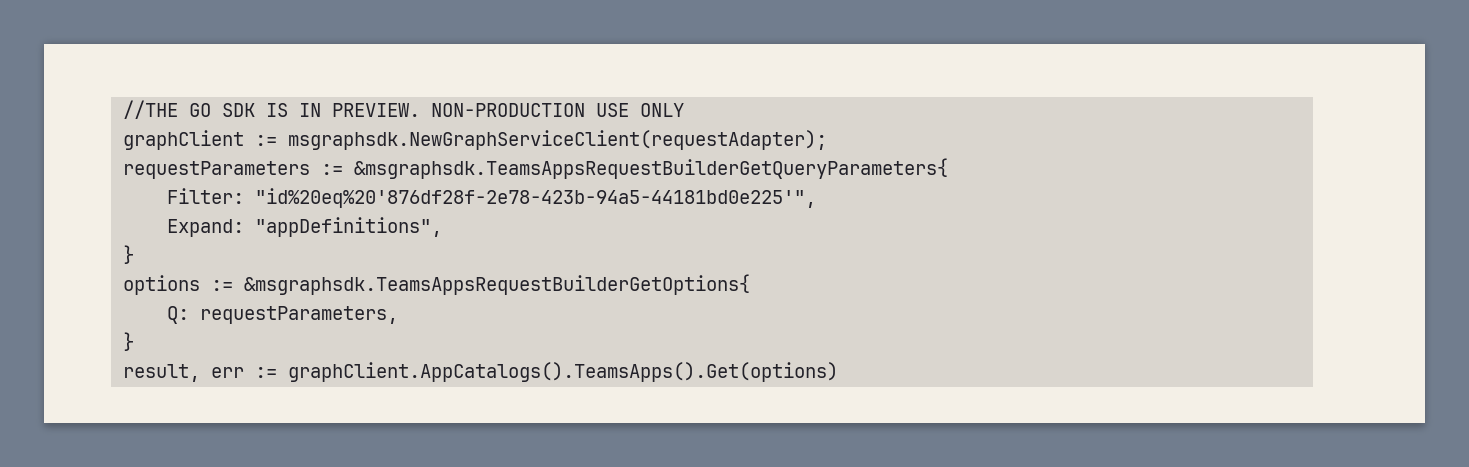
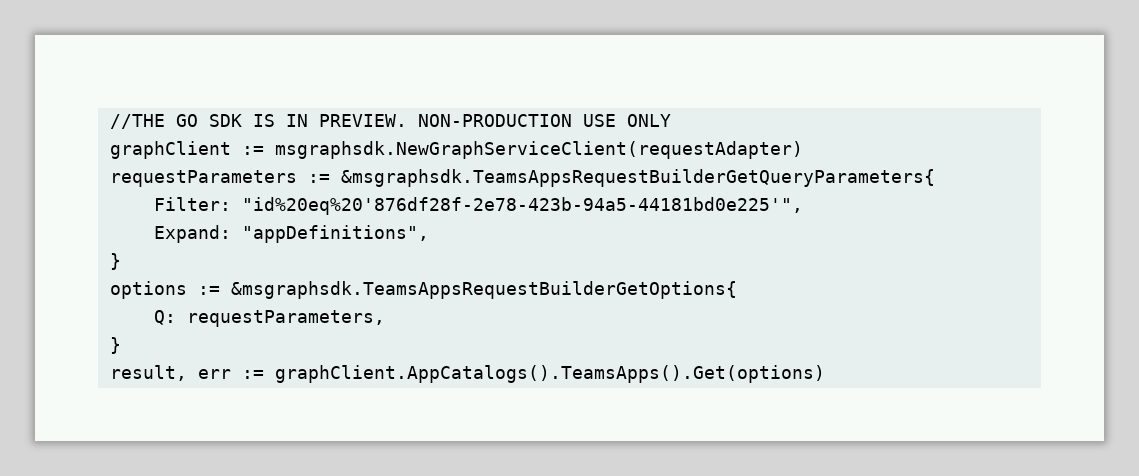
- graphClient := msgraphsdk.NewGraphServiceClient(requestAdapter);
+ graphClient := msgraphsdk.NewGraphServiceClient(requestAdapter)

